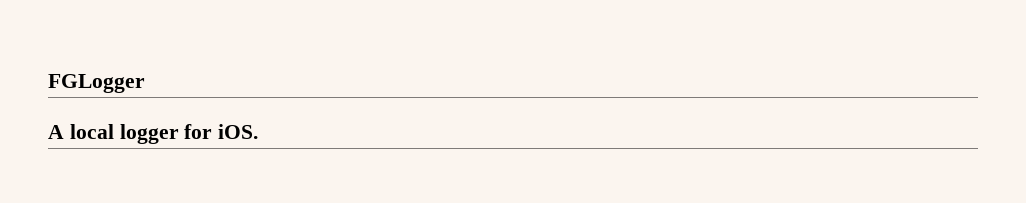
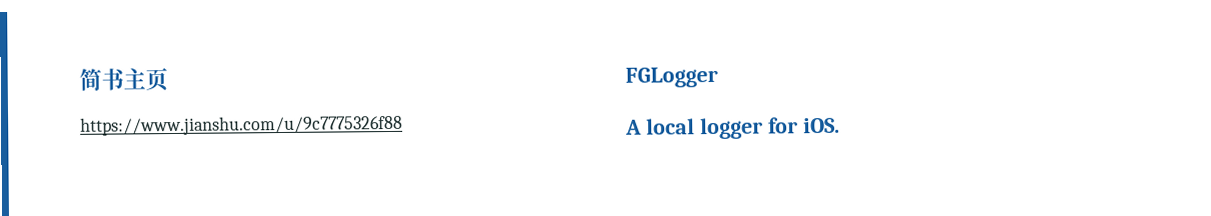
+ 简书主页
+ https://www.jianshu.com/u/9c7775326f88

